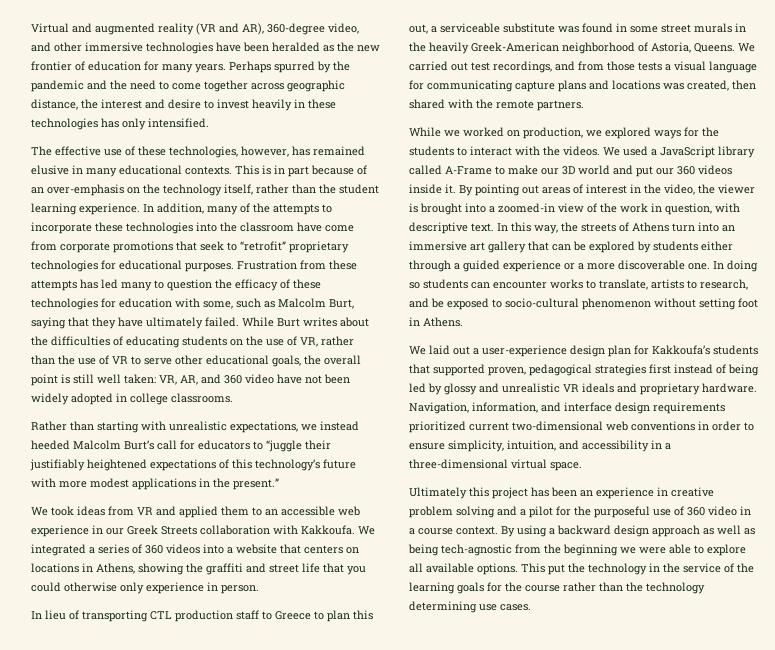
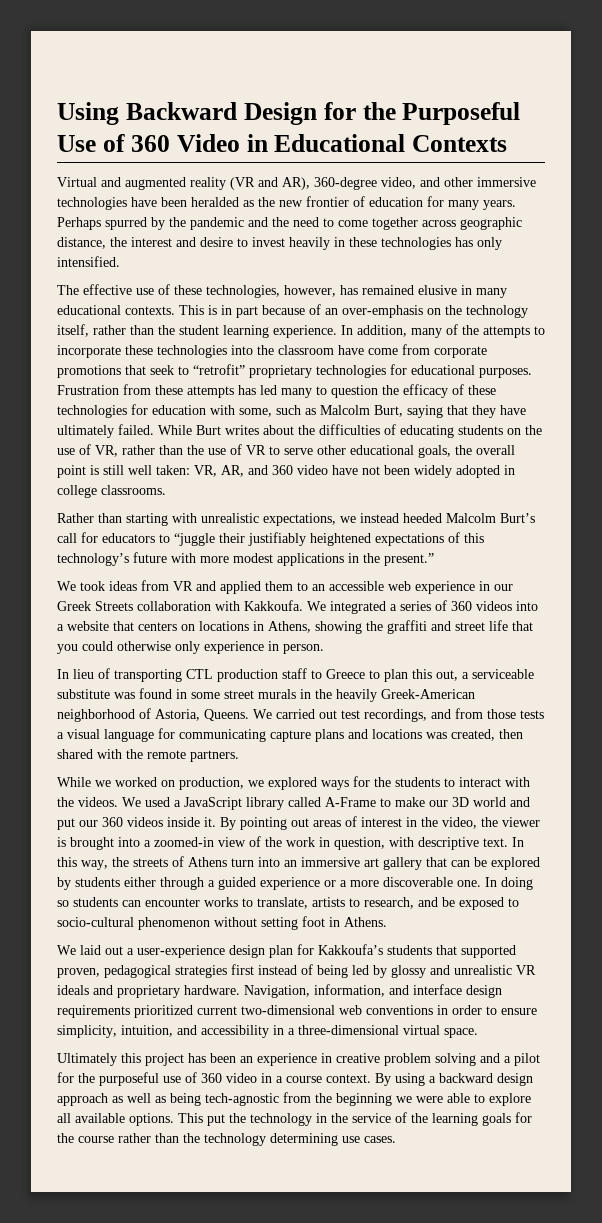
+ Using Backward Design for the Purposeful Use of 360 Video in Educational Contexts

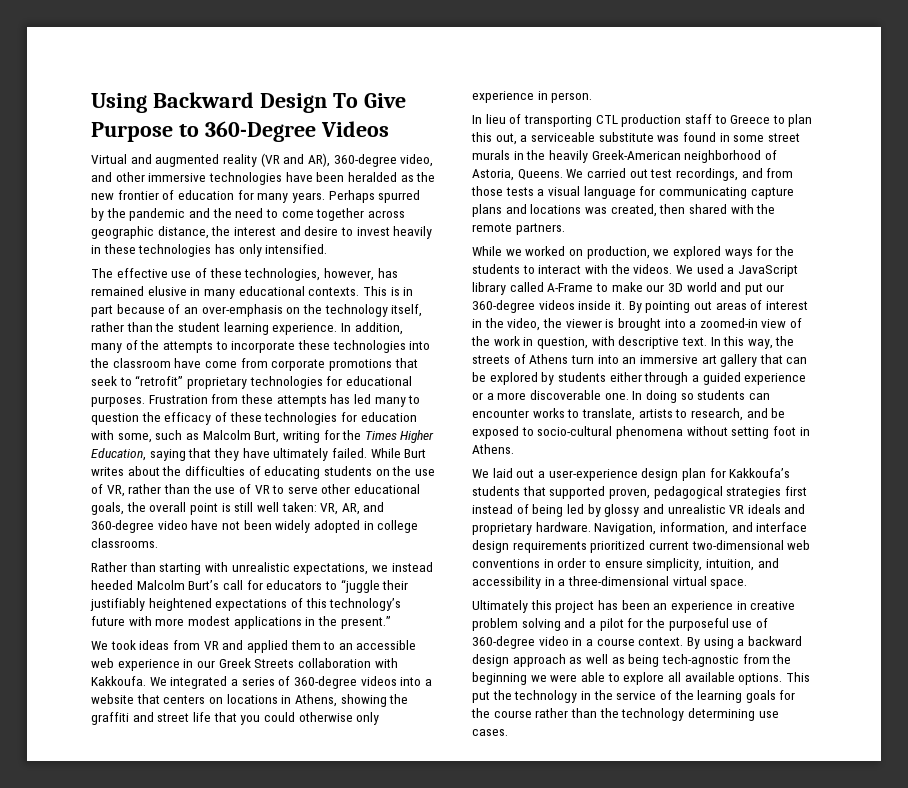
- Using Backward Design for the Purposeful Use of 360 Video in Educational Contexts
+ Using Backward Design To Give Purpose to 360-Degree Videos
- Frustration from these attempts has led many to question the efficacy of these technologies for education with some, such as Malcolm Burt, saying that they have ultimately failed.
+ Frustration from these attempts has led many to question the efficacy of these technologies for education with some, such as Malcolm Burt, writing for the Times Higher Education, saying that they have ultimately failed.
- While Burt writes about the difficulties of educating students on the use of VR, rather than the use of VR to serve other educational goals, the overall point is still well taken: VR, AR, and 360 video have not been widely adopted in college classrooms.
+ While Burt writes about the difficulties of educating students on the use of VR, rather than the use of VR to serve other educational goals, the overall point is still well taken: VR, AR, and 360-degree video have not been widely adopted in college classrooms.
- We integrated a series of 360 videos into a website that centers on locations in Athens, showing the graffiti and street life that you could otherwise only experience in person.
+ We integrated a series of 360-degree videos into a website that centers on locations in Athens, showing the graffiti and street life that you could otherwise only experience in person.
- We used a JavaScript library called A-Frame to make our 3D world and put our 360 videos inside it.
+ We used a JavaScript library called A-Frame to make our 3D world and put our 360-degree videos inside it.
- In doing so students can encounter works to translate, artists to research, and be exposed to socio-cultural phenomenon without setting foot in Athens.
+ In doing so students can encounter works to translate, artists to research, and be exposed to socio-cultural phenomena without setting foot in Athens.
- Ultimately this project has been an experience in creative problem solving and a pilot for the purposeful use of 360 video in a course context.
+ Ultimately this project has been an experience in creative problem solving and a pilot for the purposeful use of 360-degree video in a course context.

